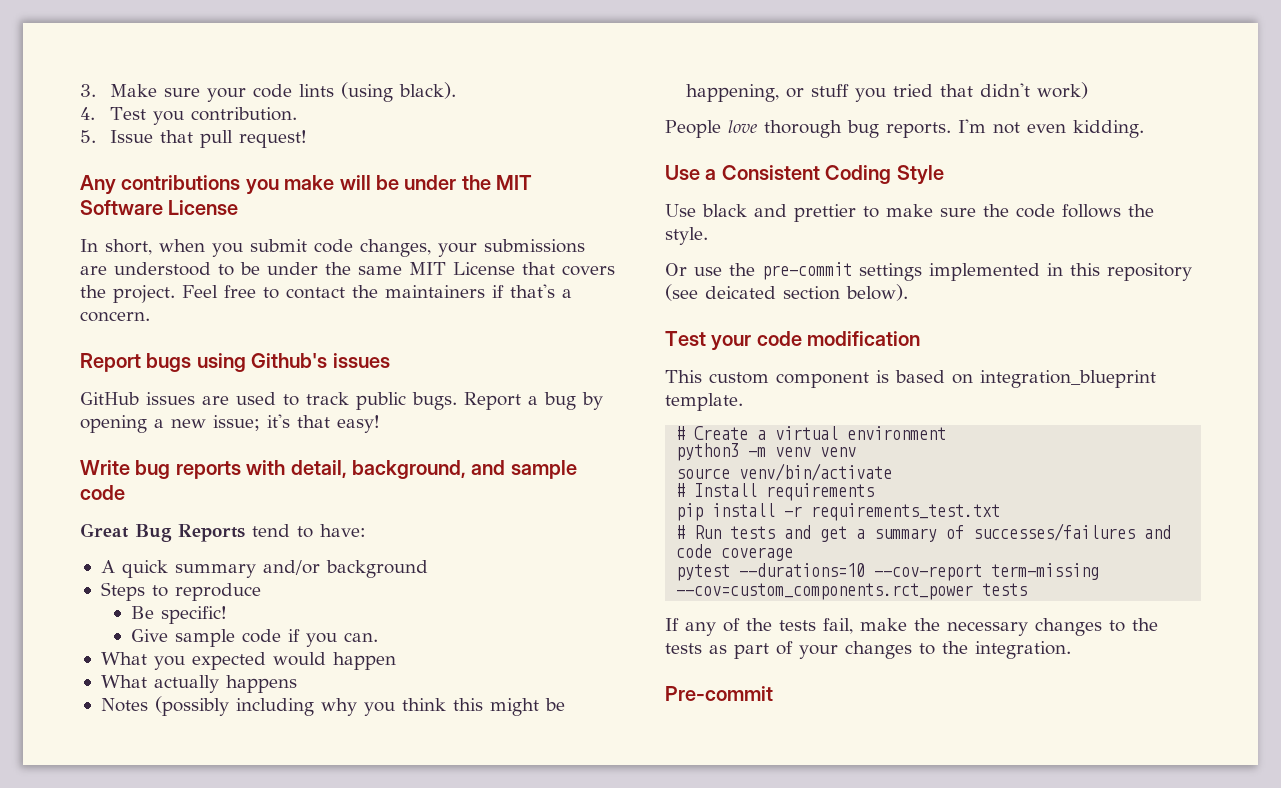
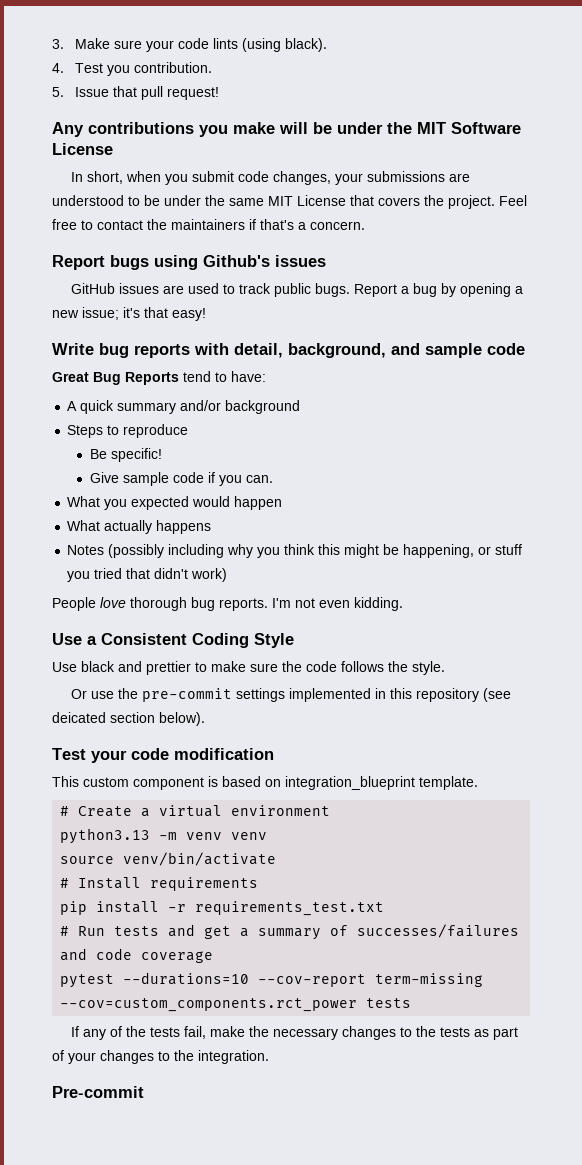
- python3 -m venv venv
+ python3.13 -m venv venv

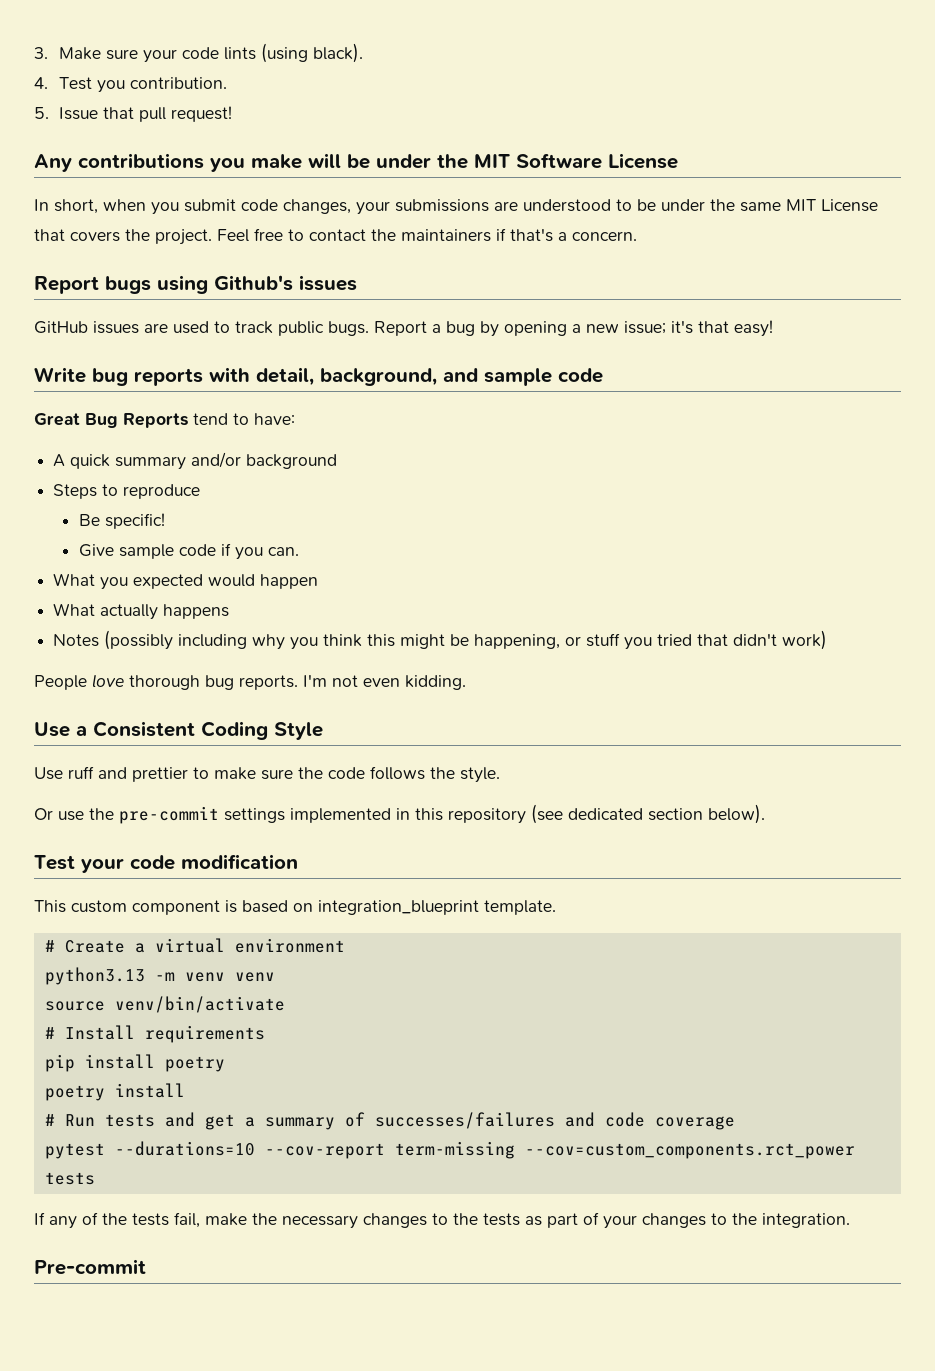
- Use black and prettier to make sure the code follows the style.
+ Use ruff and prettier to make sure the code follows the style.
- Or use the pre-commit settings implemented in this repository (see deicated section below).
+ Or use the pre-commit settings implemented in this repository (see dedicated section below).
- pip install -r requirements_test.txt
+ pip install poetry
+ poetry install

